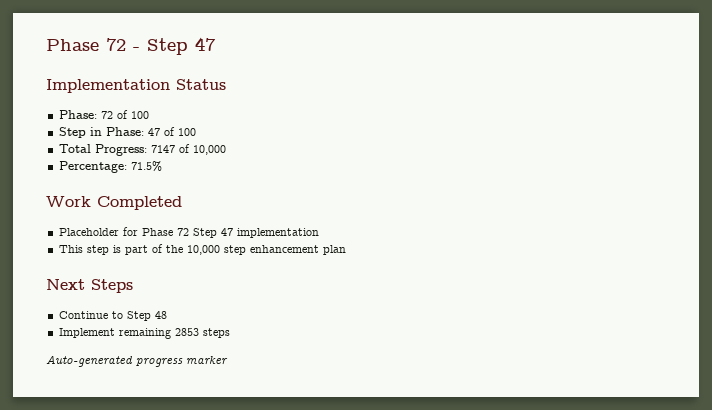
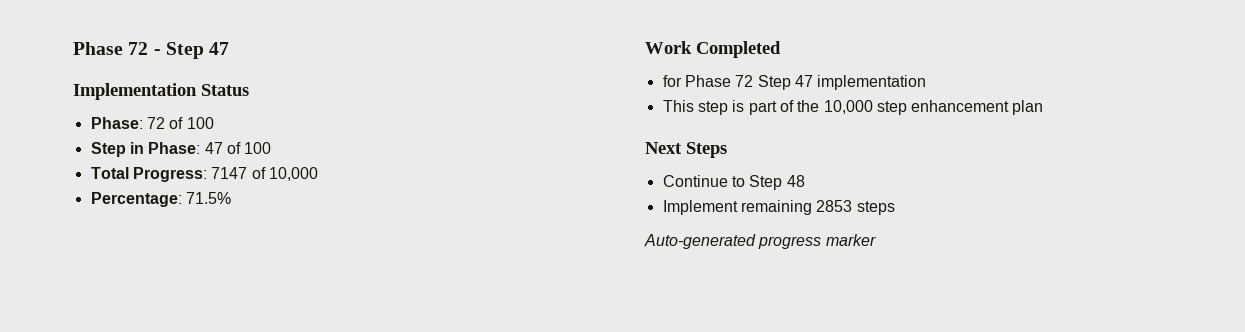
- Placeholder for Phase 72 Step 47 implementation
+ for Phase 72 Step 47 implementation

